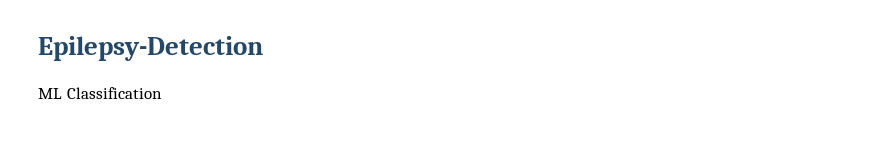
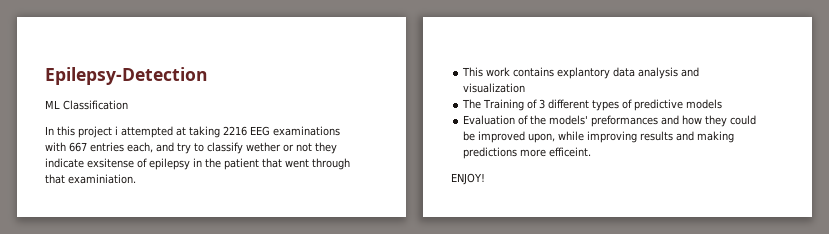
+ In this project i attempted at taking 2216 EEG examinations with 667 entries each, and try to classify wether or not they indicate exsitense of epilepsy in the patient that went through that examiniation.
+ This work contains explantory data analysis and visualization
+ The Training of 3 different types of predictive models
+ Evaluation of the models' preformances and how they could be improved upon, while improving results and making predictions more efficeint.
+ ENJOY!

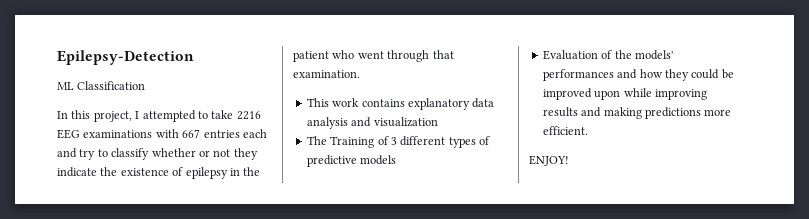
- In this project i attempted at taking 2216 EEG examinations with 667 entries each, and try to classify wether or not they indicate exsitense of epilepsy in the patient that went through that examiniation.
+ In this project, I attempted to take 2216 EEG examinations with 667 entries each and try to classify whether or not they indicate the existence of epilepsy in the patient who went through that examination.
- This work contains explantory data analysis and visualization
+ This work contains explanatory data analysis and visualization
- Evaluation of the models' preformances and how they could be improved upon, while improving results and making predictions more efficeint.
+ Evaluation of the models' performances and how they could be improved upon while improving results and making predictions more efficient.

